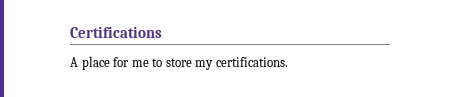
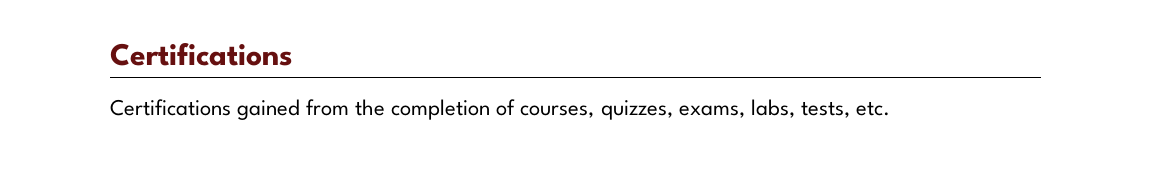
- A place for me to store my certifications.
+ Certifications gained from the completion of courses, quizzes, exams, labs, tests, etc.

